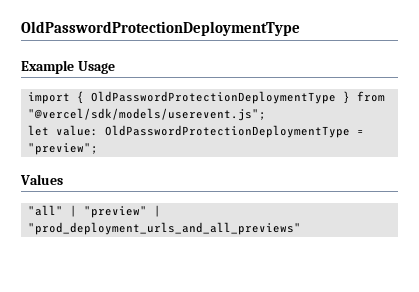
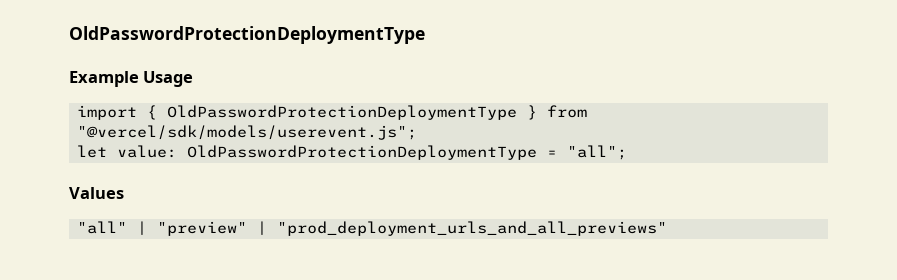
- let value: OldPasswordProtectionDeploymentType = "preview";
+ let value: OldPasswordProtectionDeploymentType = "all";

